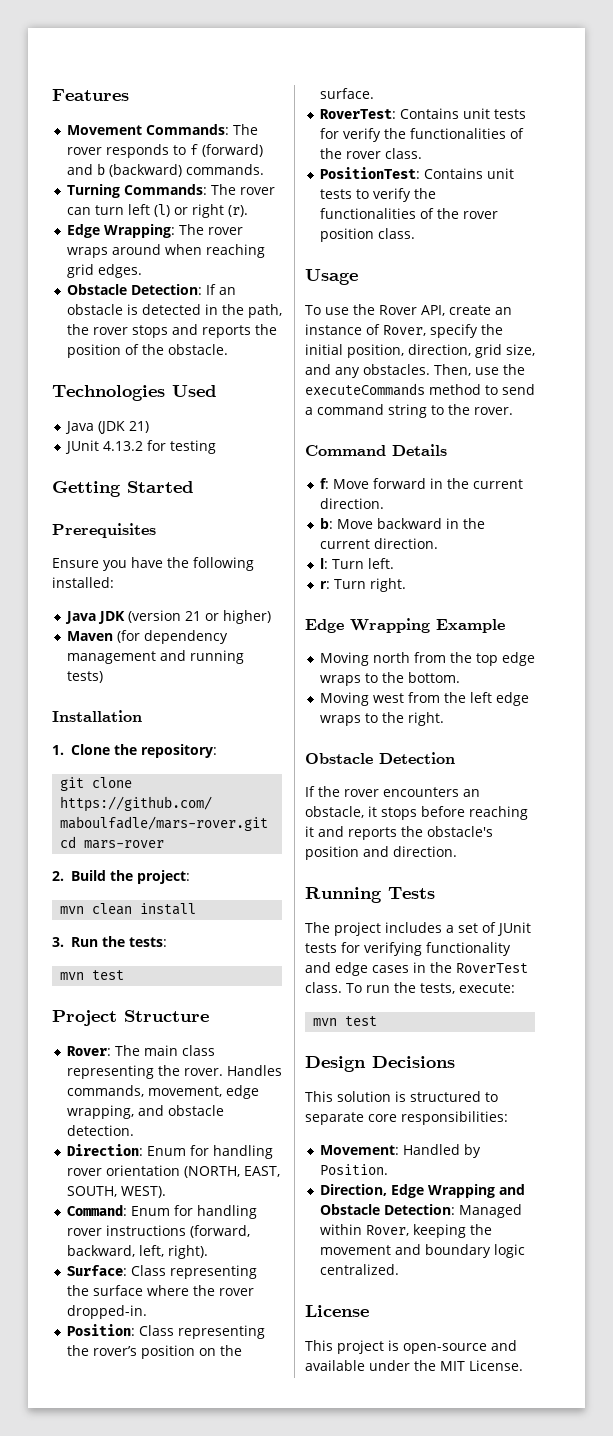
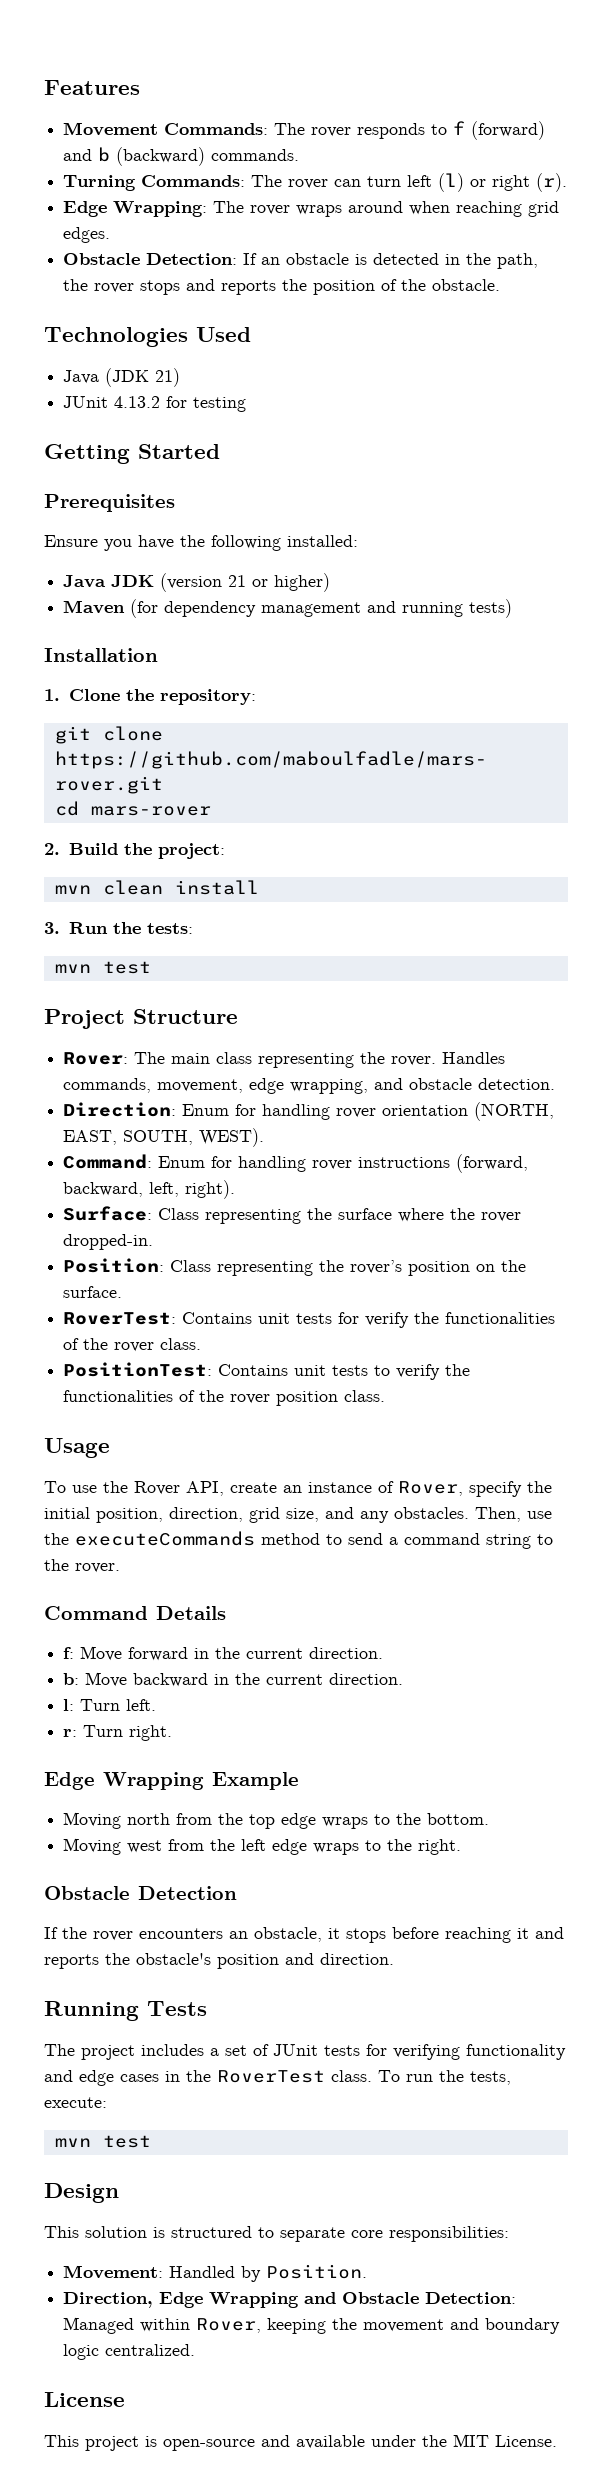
- Design Decisions
+ Design

